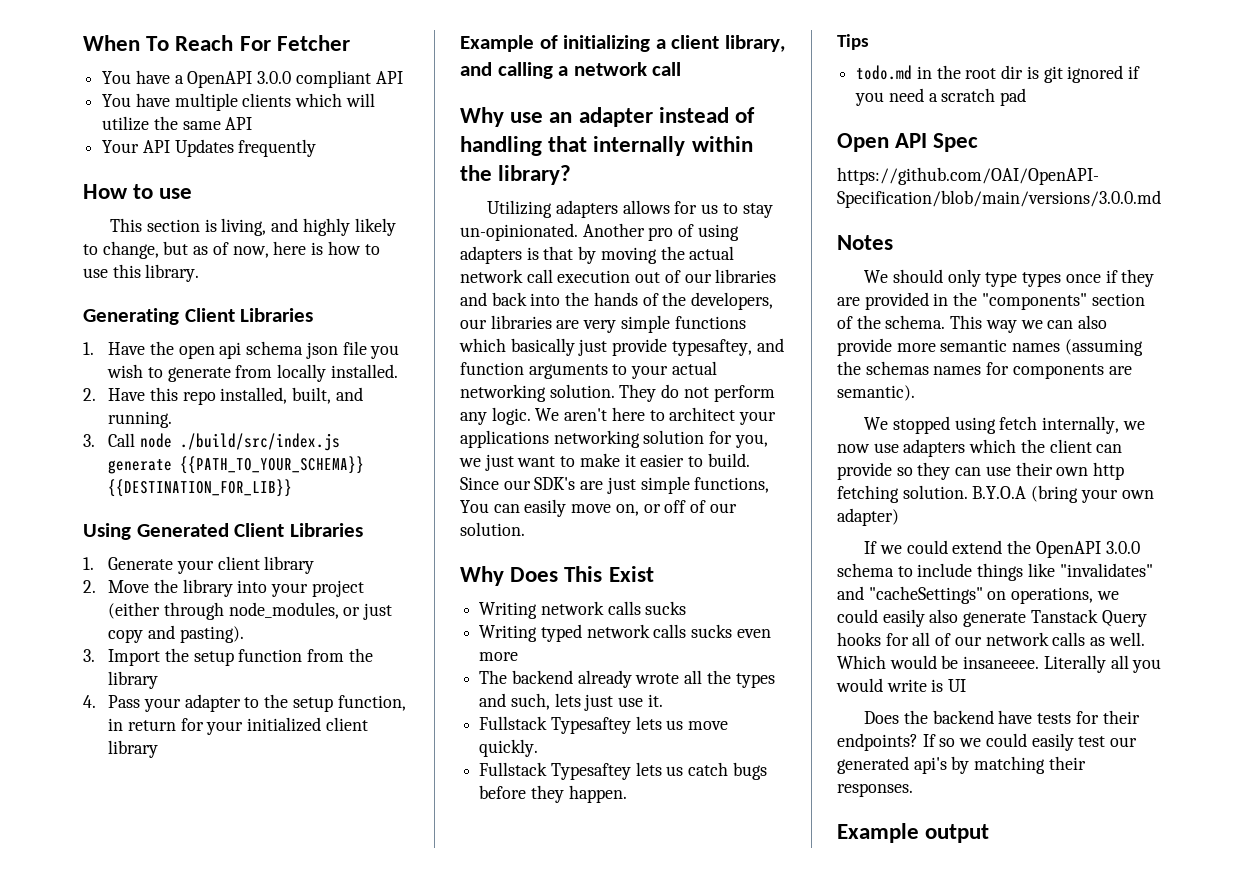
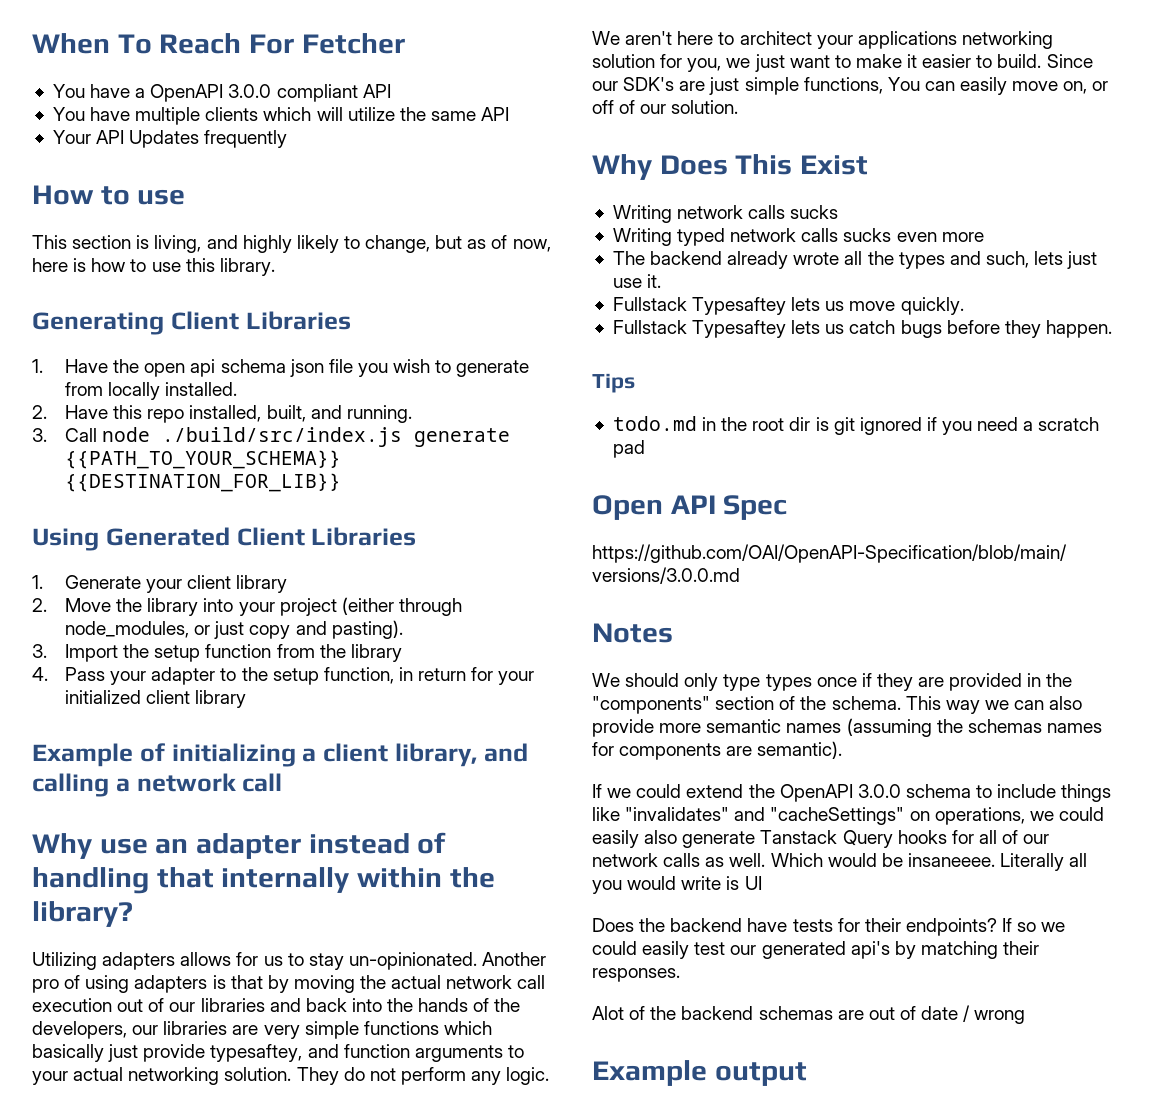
- We stopped using fetch internally, we now use adapters which the client can provide so they can use their own http fetching solution. B.Y.O.A (bring your own adapter)
+ Alot of the backend schemas are out of date / wrong

